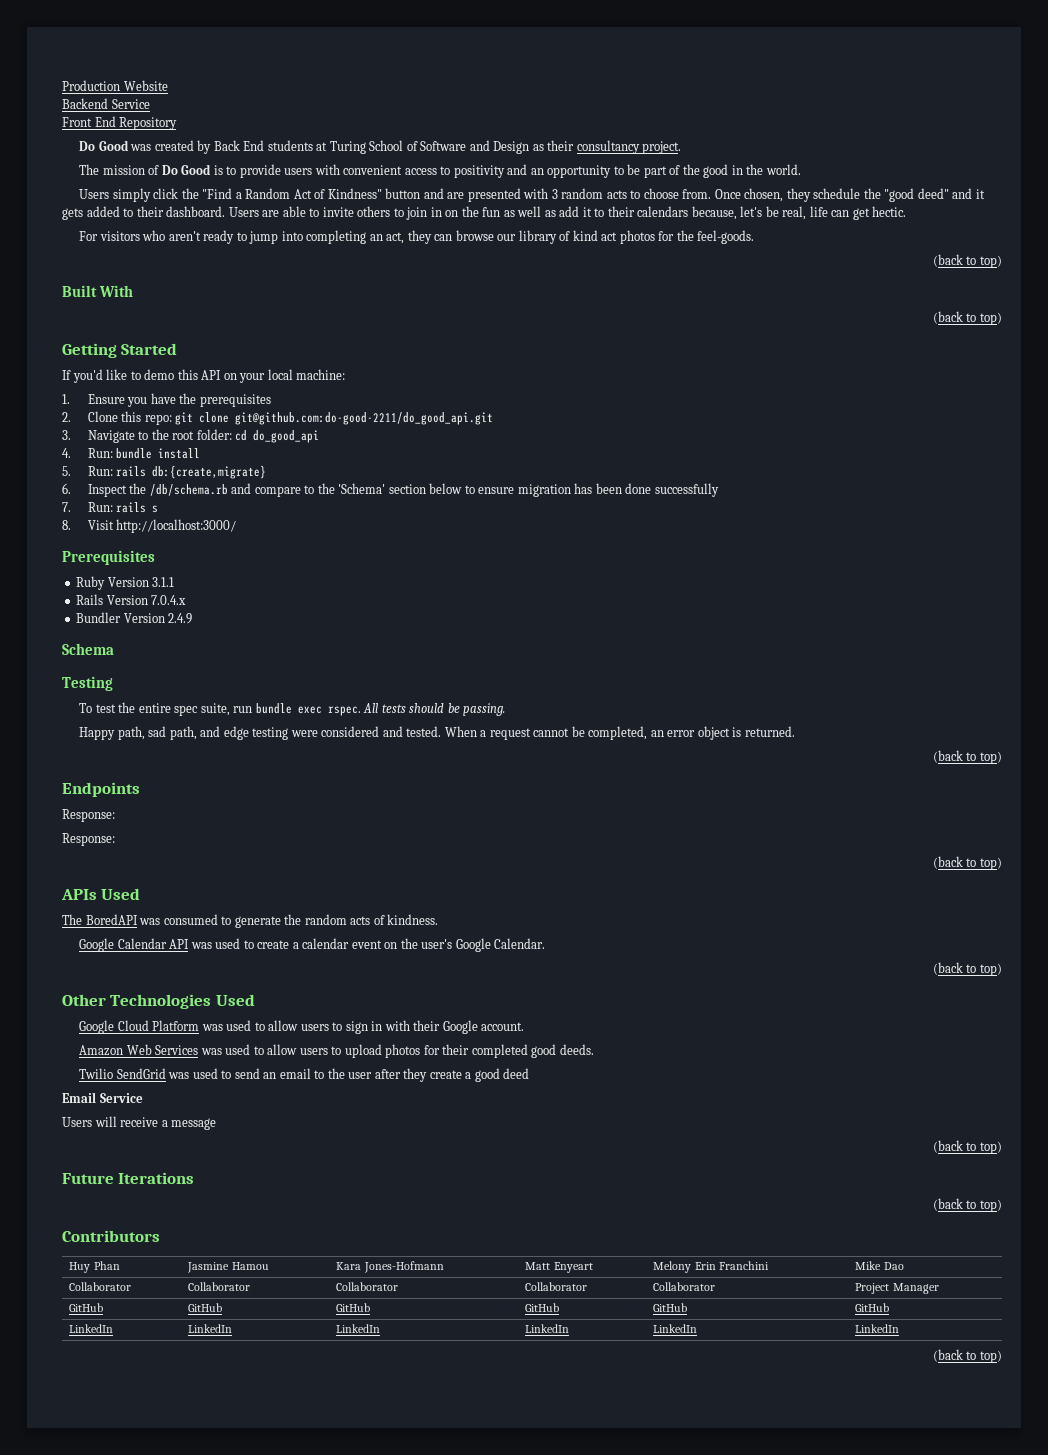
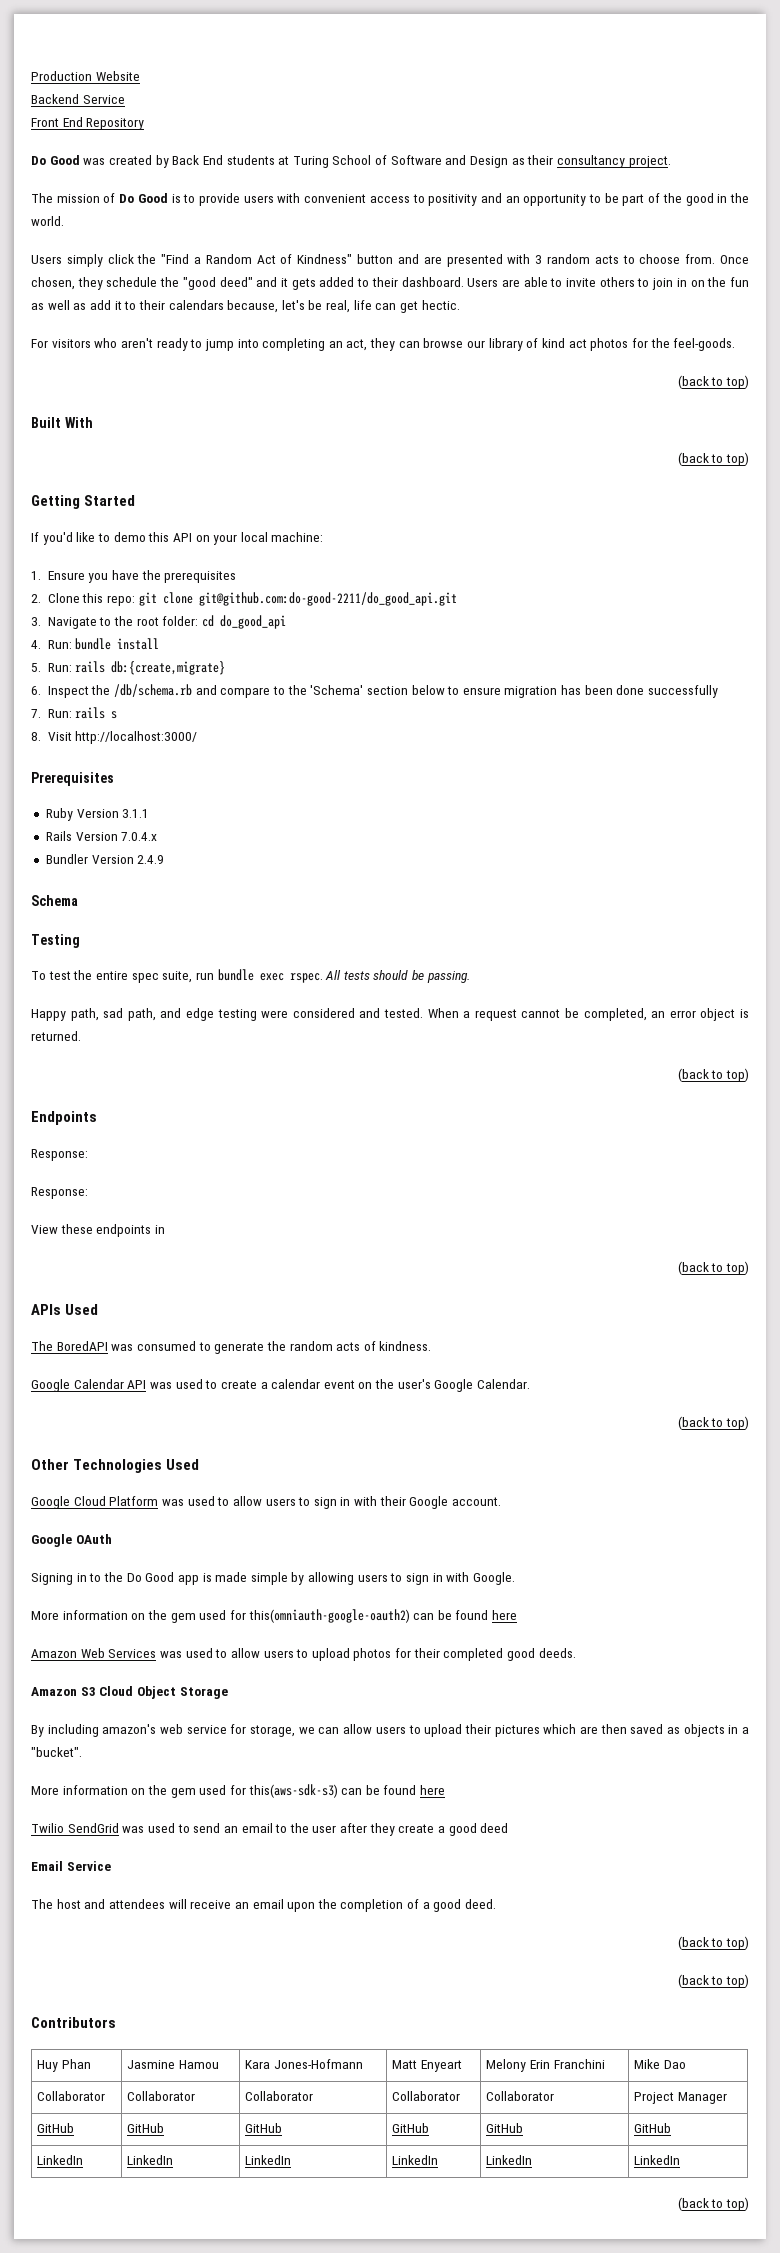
+ View these endpoints in
+ Google OAuth
+ Signing in to the Do Good app is made simple by allowing users to sign in with Google.
+ More information on the gem used for this(omniauth-google-oauth2) can be found here
+ Amazon S3 Cloud Object Storage
+ By including amazon's web service for storage, we can allow users to upload their pictures which are then saved as objects in a "bucket".
+ More information on the gem used for this(aws-sdk-s3) can be found here
- Users will receive a message
+ The host and attendees will receive an email upon the completion of a good deed.
  (back to top)
- Future Iterations

